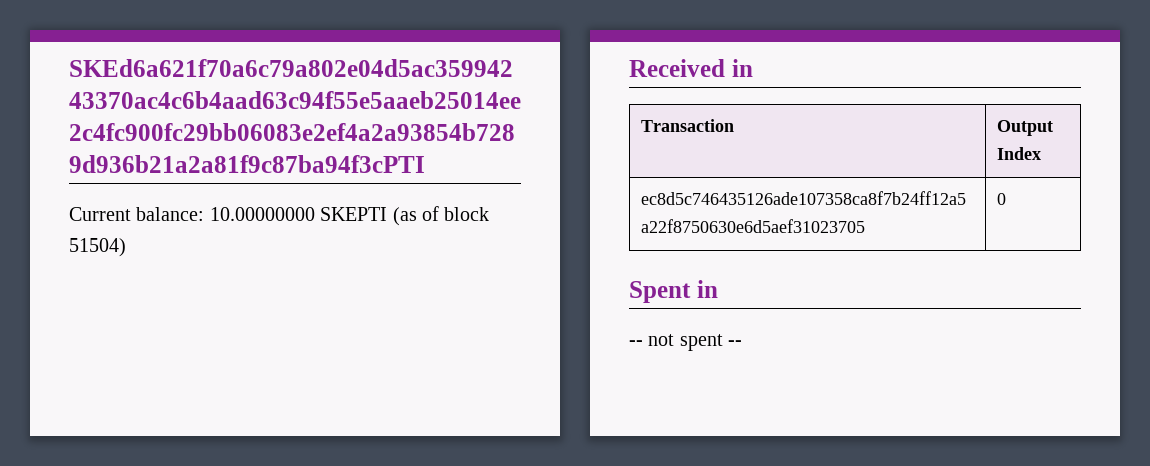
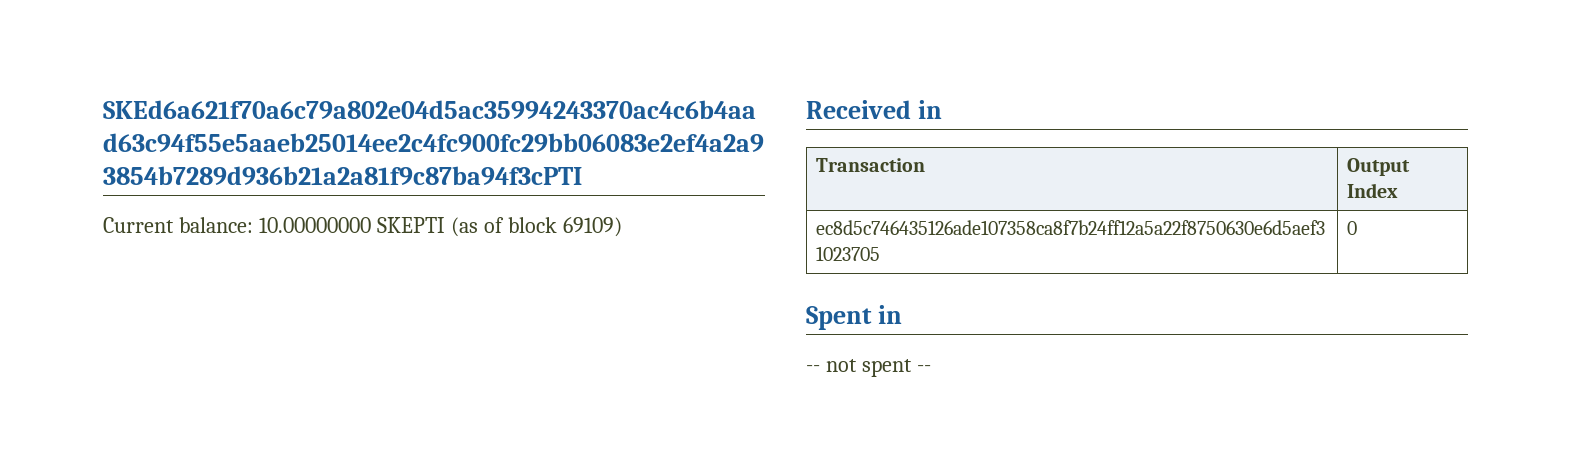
- Current balance: 10.00000000 SKEPTI (as of block 51504)
+ Current balance: 10.00000000 SKEPTI (as of block 69109)

